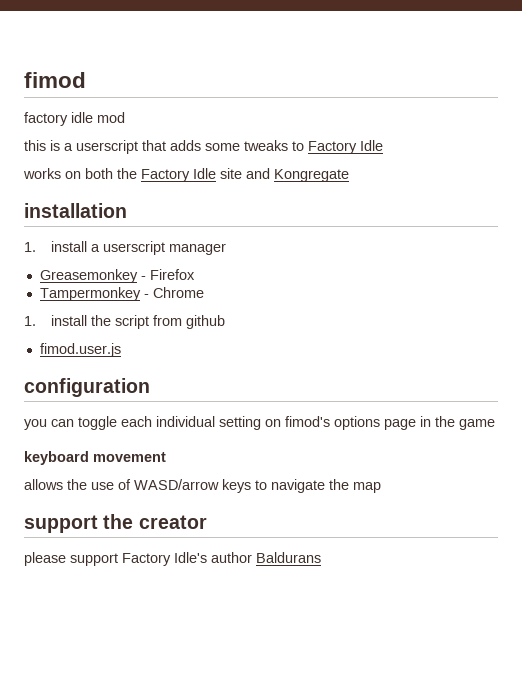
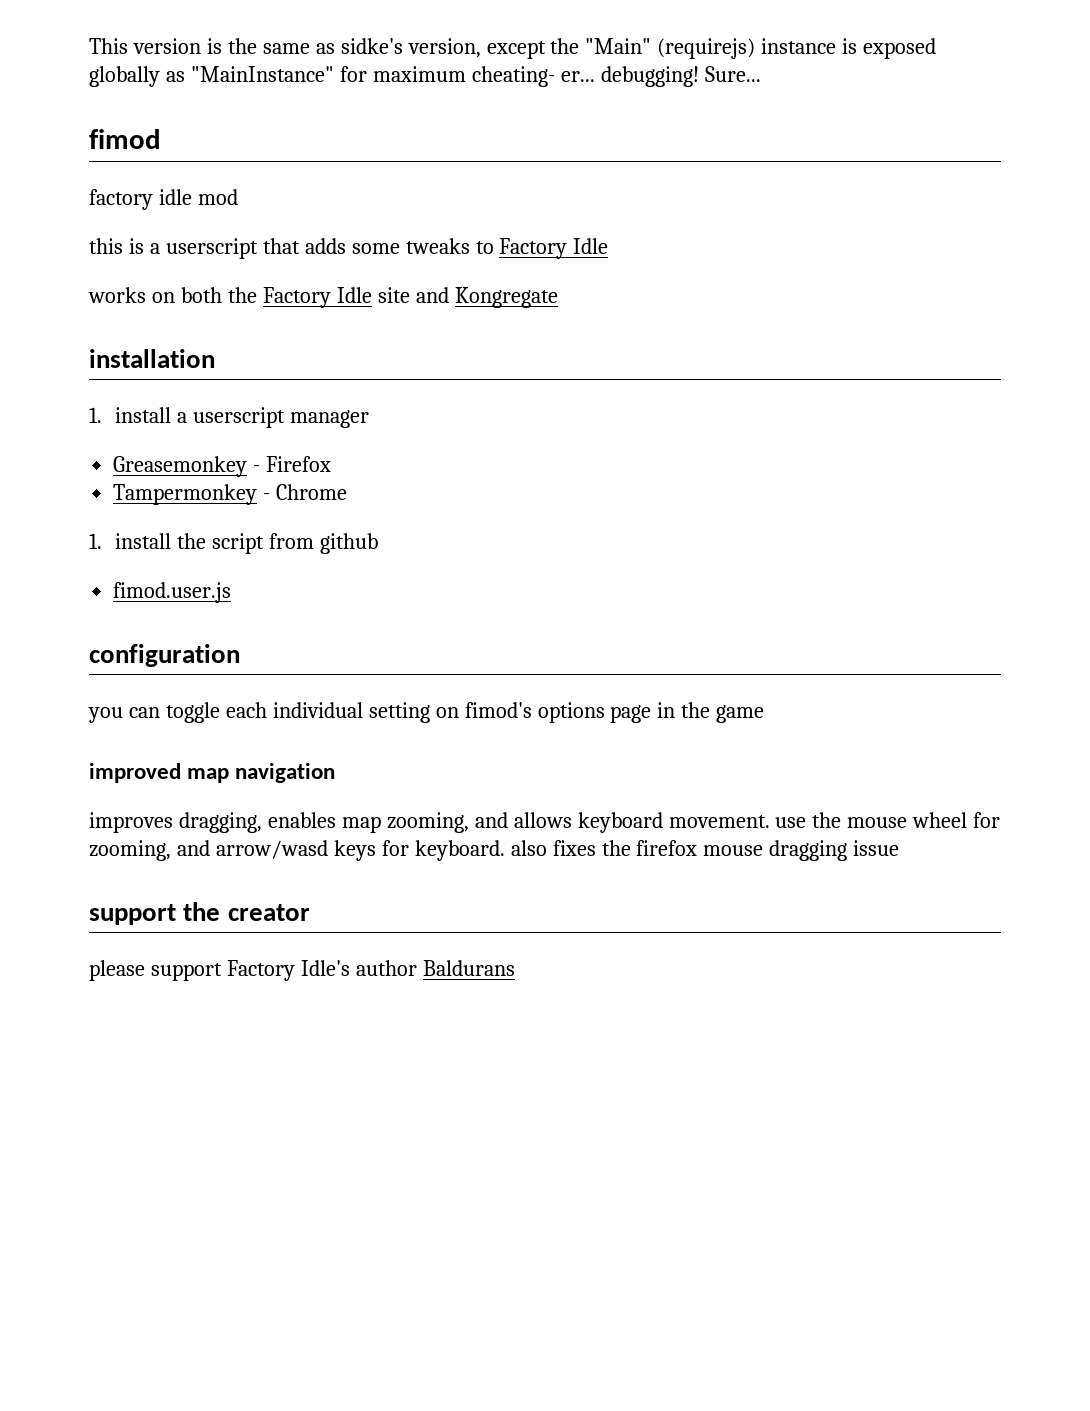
+ This version is the same as sidke's version, except the "Main" (requirejs) instance is exposed globally as "MainInstance" for maximum cheating- er... debugging! Sure...
- keyboard movement
- allows the use of WASD/arrow keys to navigate the map
+ improved map navigation
+ improves dragging, enables map zooming, and allows keyboard movement. use the mouse wheel for zooming, and arrow/wasd keys for keyboard. also fixes the firefox mouse dragging issue

